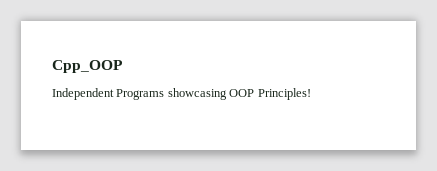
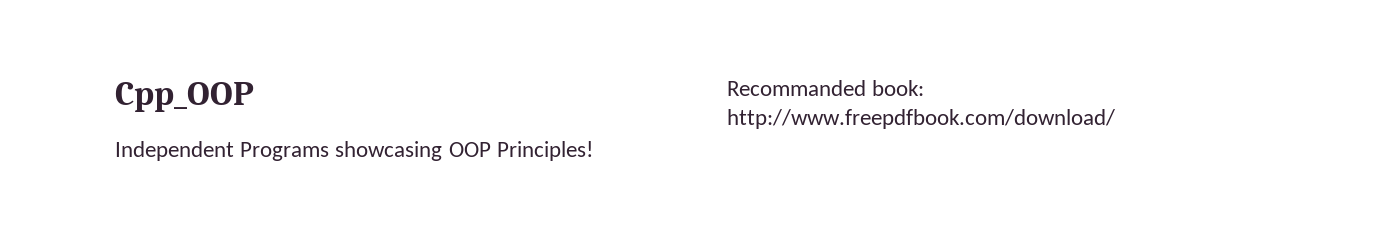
+ Recommanded book: http://www.freepdfbook.com/download/

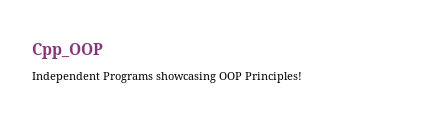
- Recommanded book: http://www.freepdfbook.com/download/

